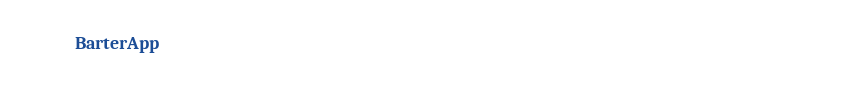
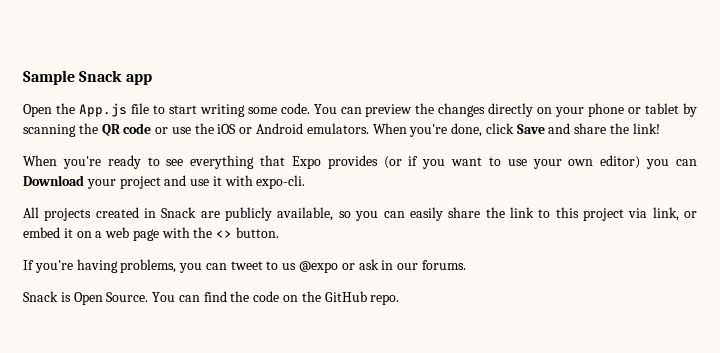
- BarterApp
+ Sample Snack app
+ Open the App.js file to start writing some code. You can preview the changes directly on your phone or tablet by scanning the QR code or use the iOS or Android emulators. When you're done, click Save and share the link!
+ When you're ready to see everything that Expo provides (or if you want to use your own editor) you can Download your project and use it with expo-cli.
+ All projects created in Snack are publicly available, so you can easily share the link to this project via link, or embed it on a web page with the <> button.
+ If you're having problems, you can tweet to us @expo or ask in our forums.
+ Snack is Open Source. You can find the code on the GitHub repo.

